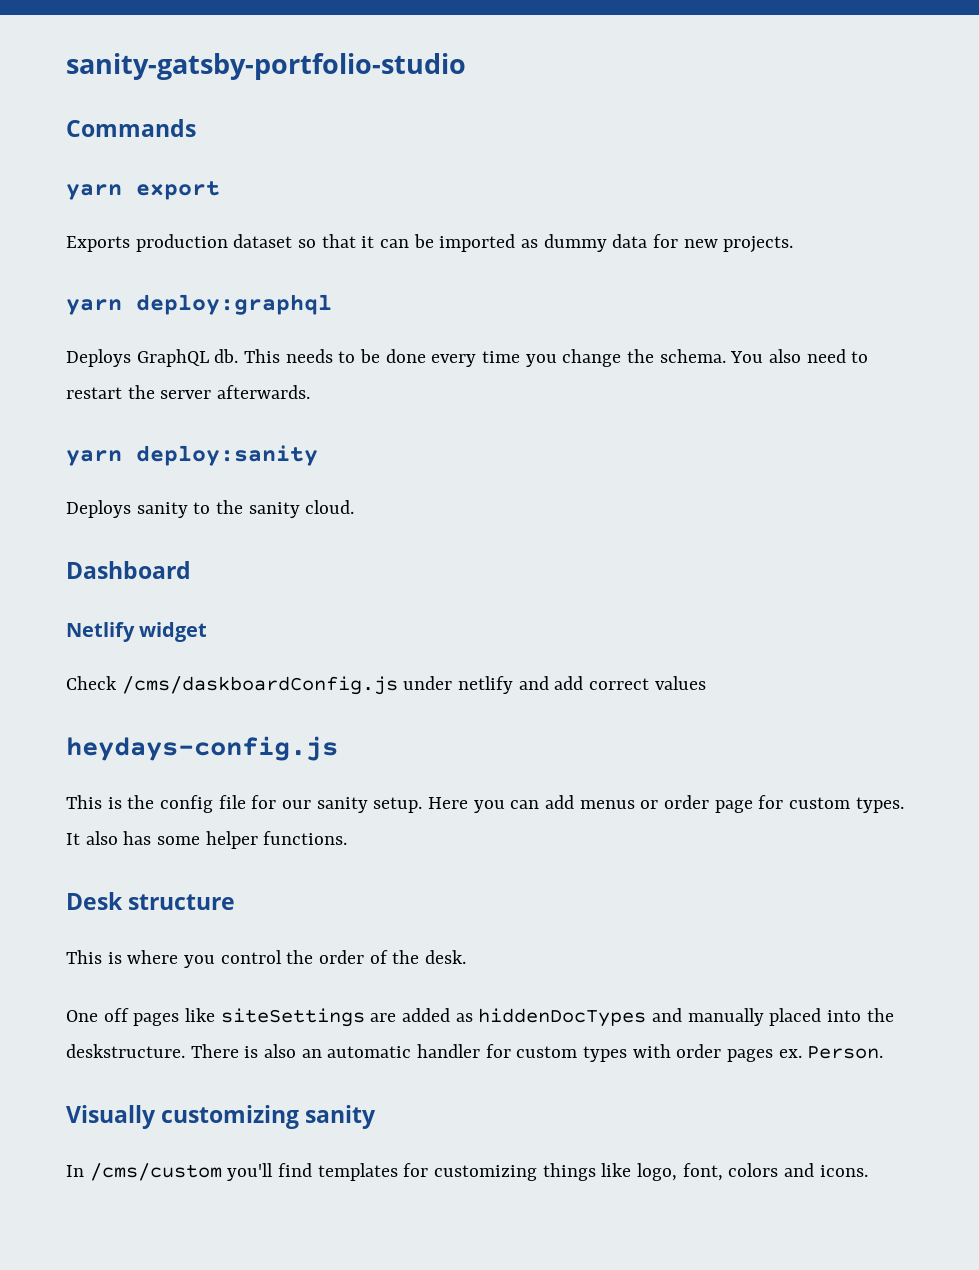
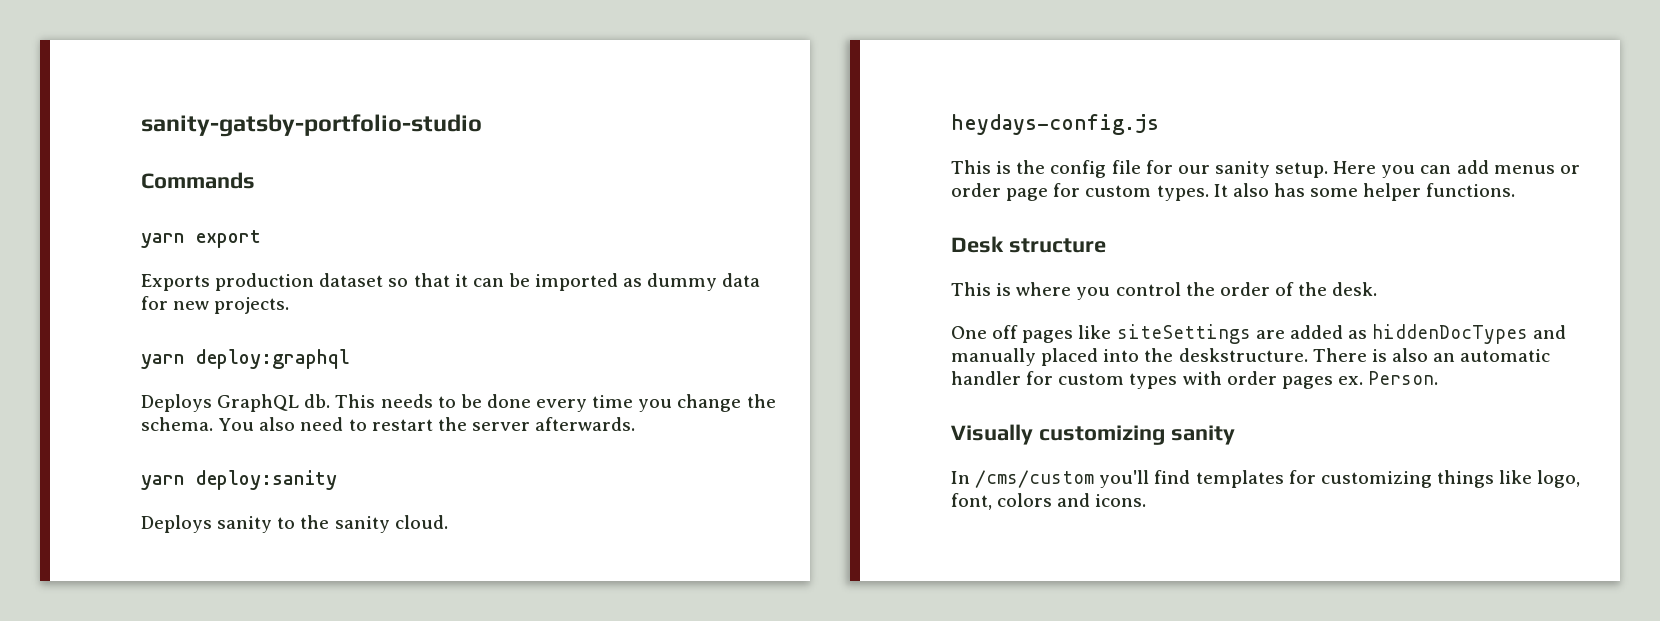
- Dashboard
- Netlify widget
- Check /cms/daskboardConfig.js under netlify and add correct values

